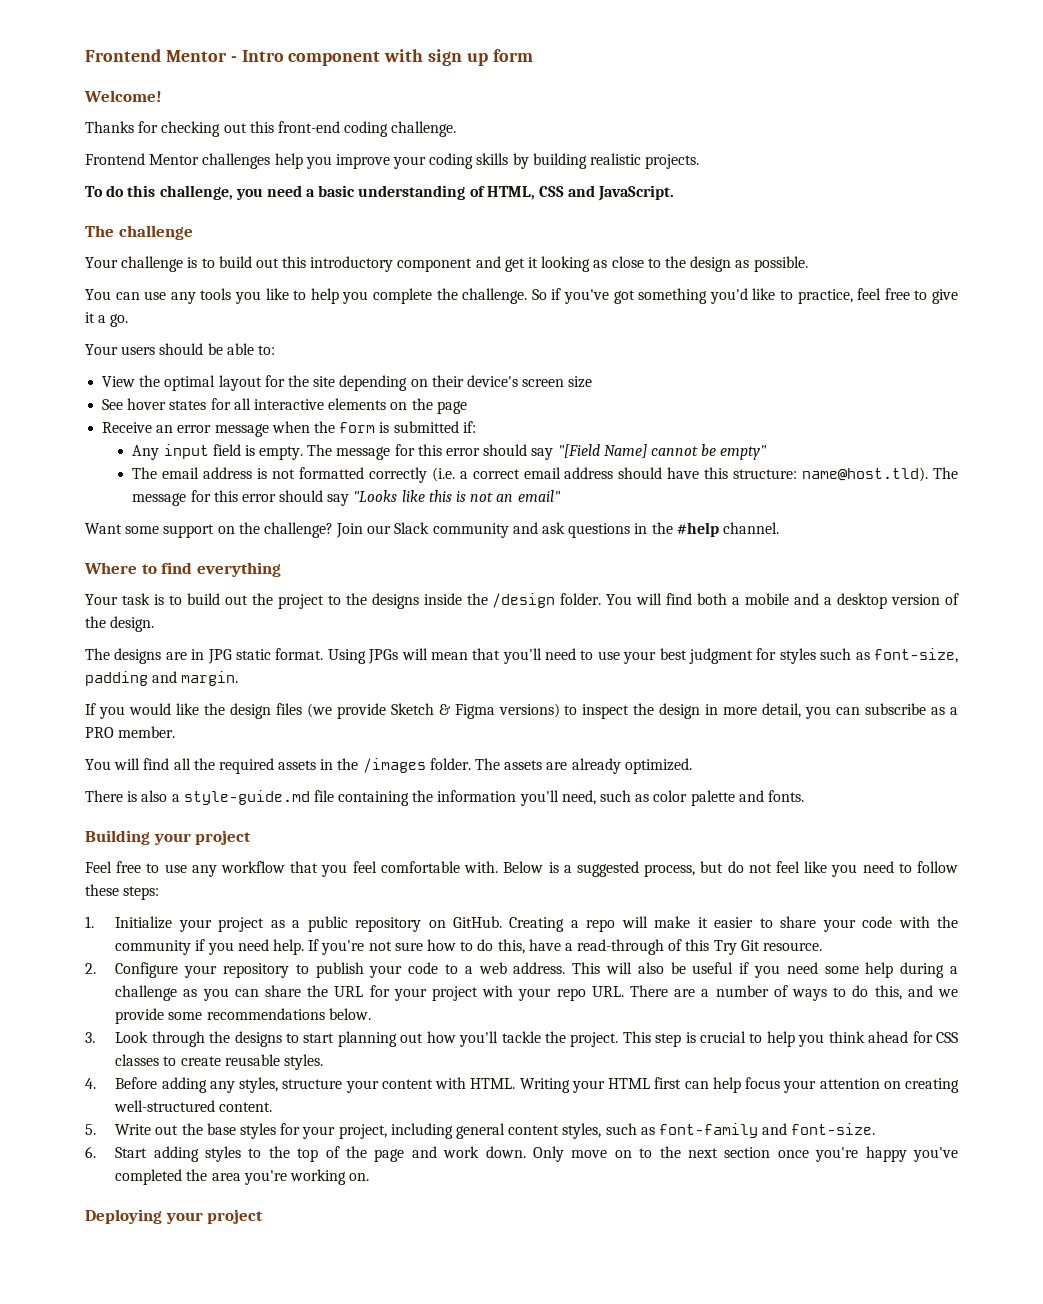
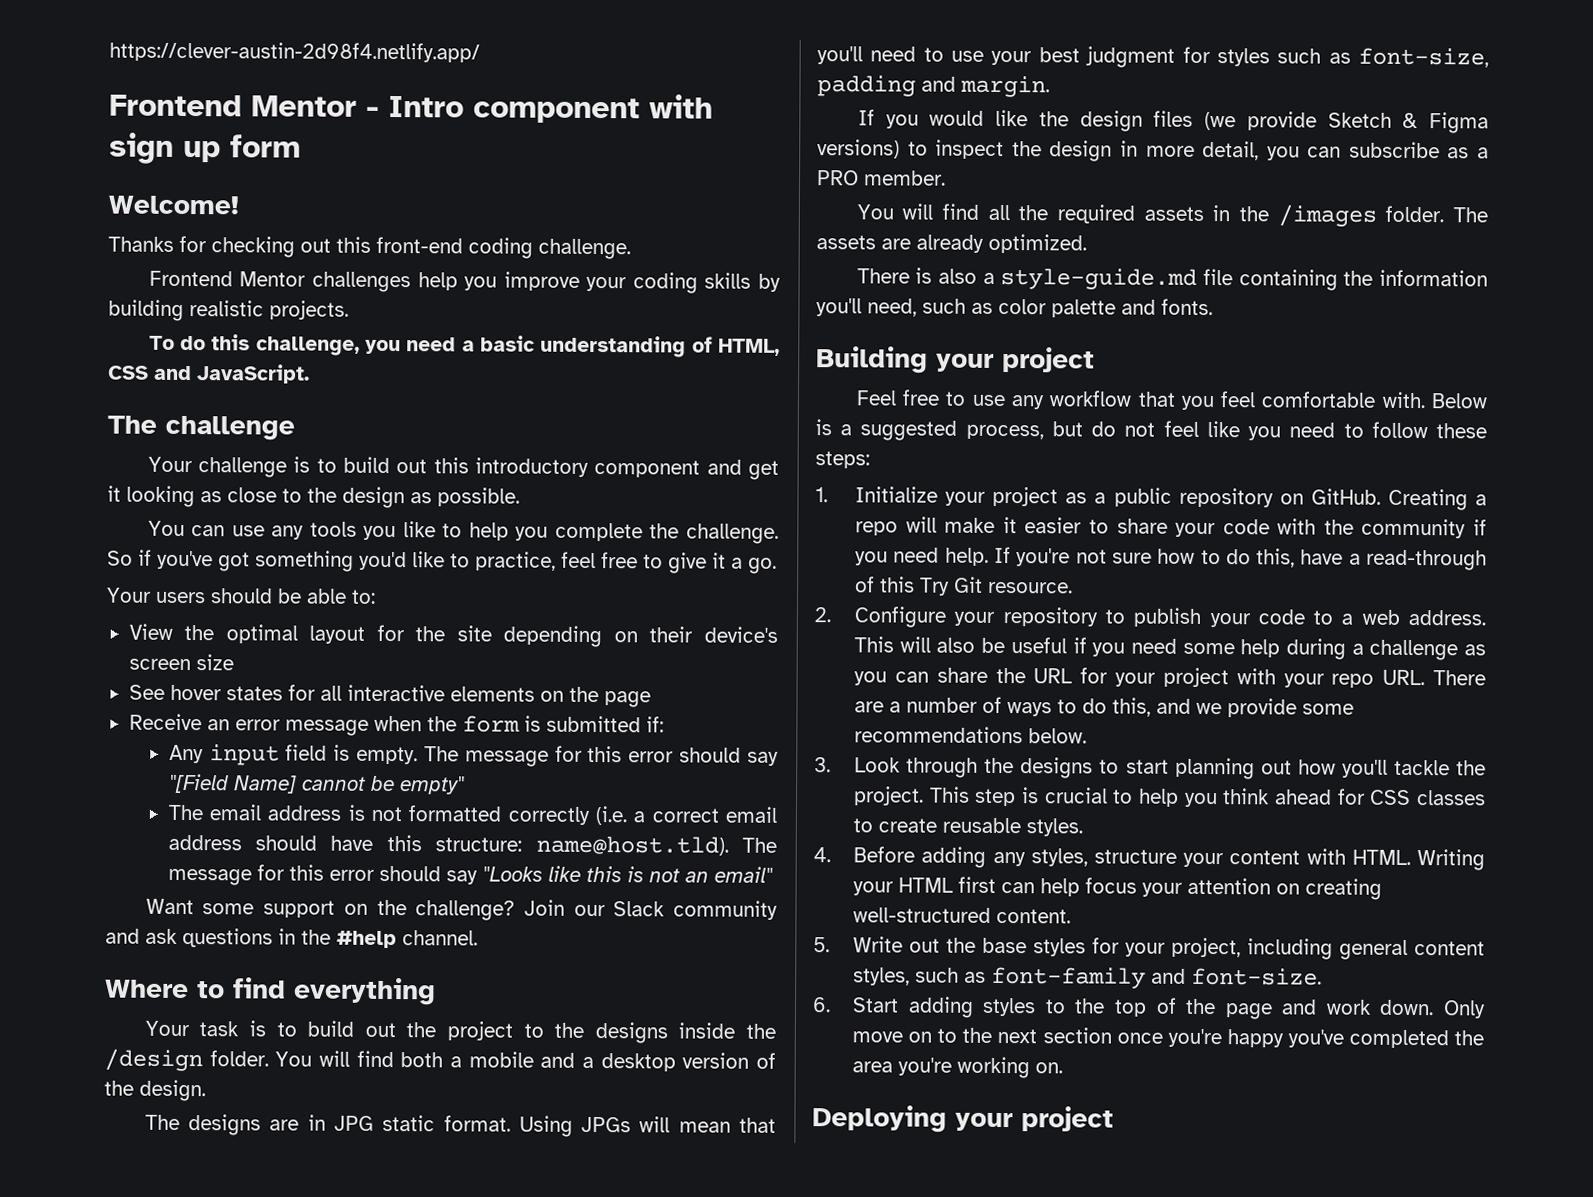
+ https://clever-austin-2d98f4.netlify.app/

